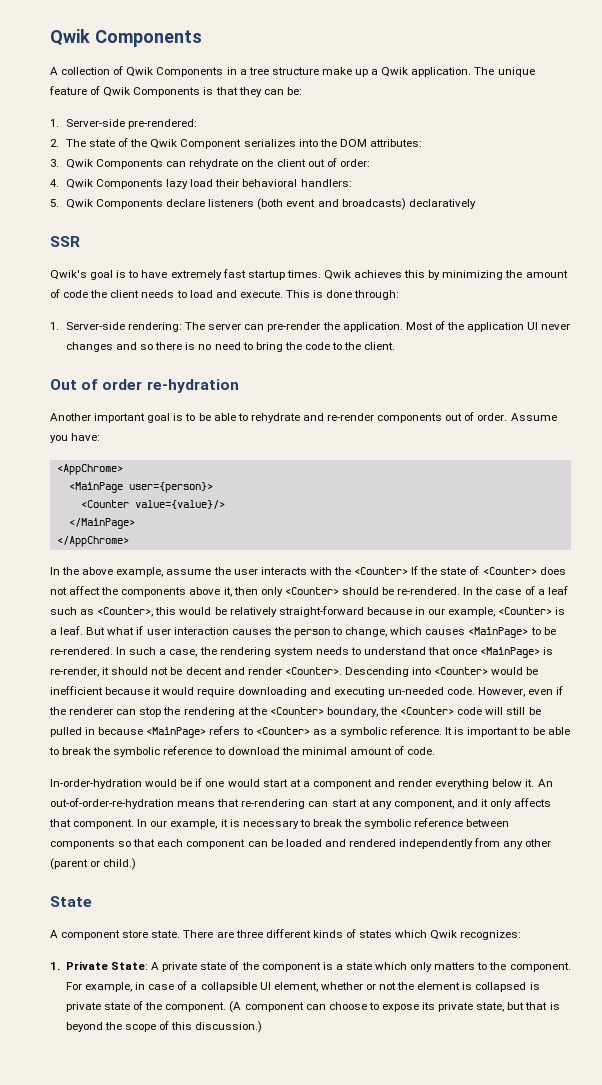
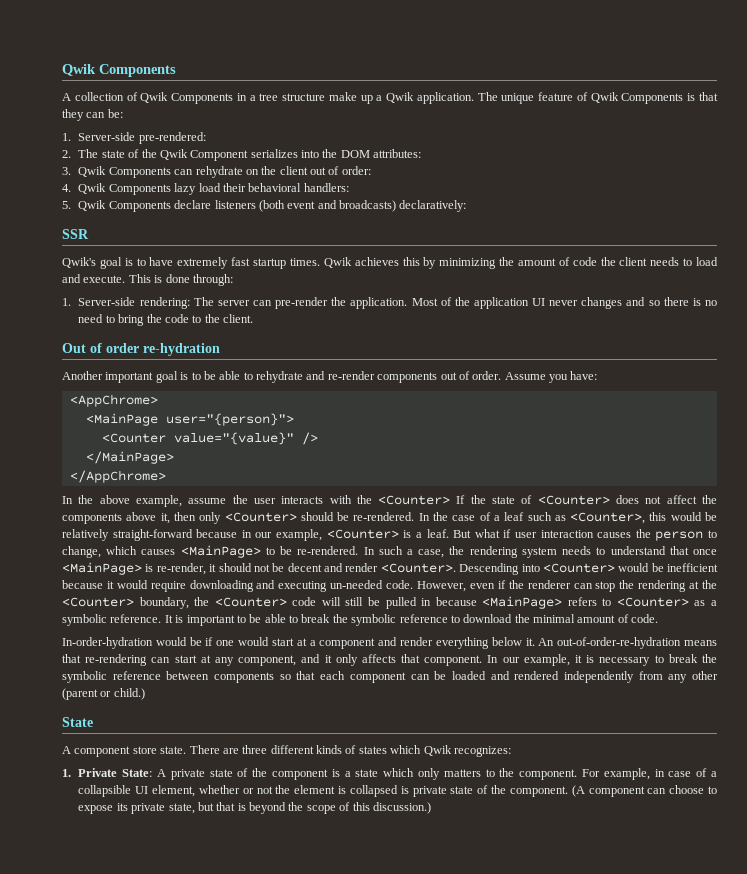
- 5. Qwik Components declare listeners (both event and broadcasts) declaratively
+ 5. Qwik Components declare listeners (both event and broadcasts) declaratively:
- <MainPage user={person}>
+ <MainPage user="{person}">
- <Counter value={value}/>
+ <Counter value="{value}" />

